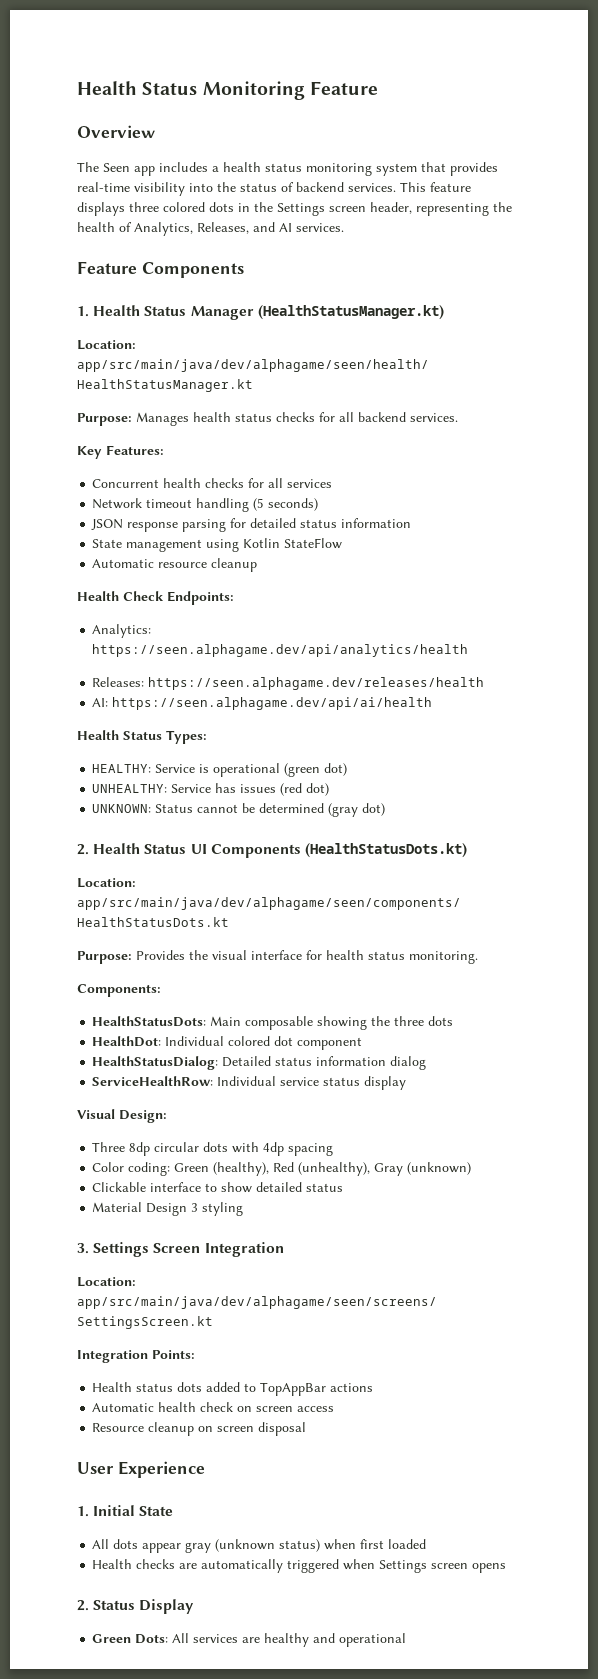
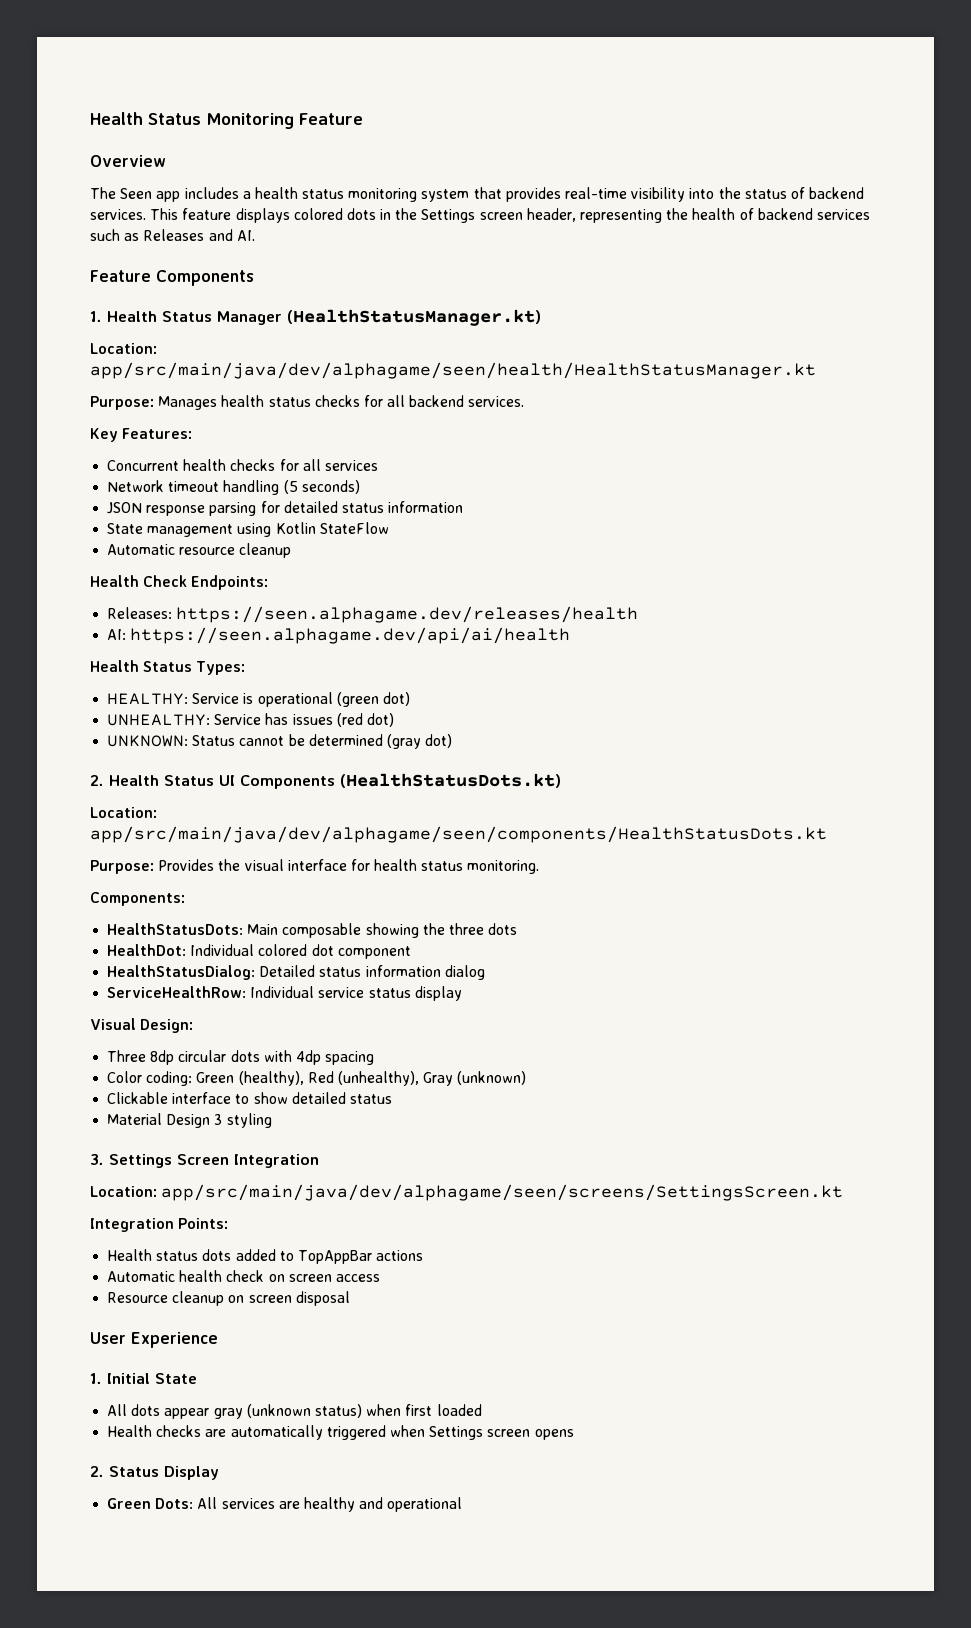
- This feature displays three colored dots in the Settings screen header, representing the health of Analytics, Releases, and AI services.
+ This feature displays colored dots in the Settings screen header, representing the health of backend services such as Releases and AI.
- Analytics: https://seen.alphagame.dev/api/analytics/health

